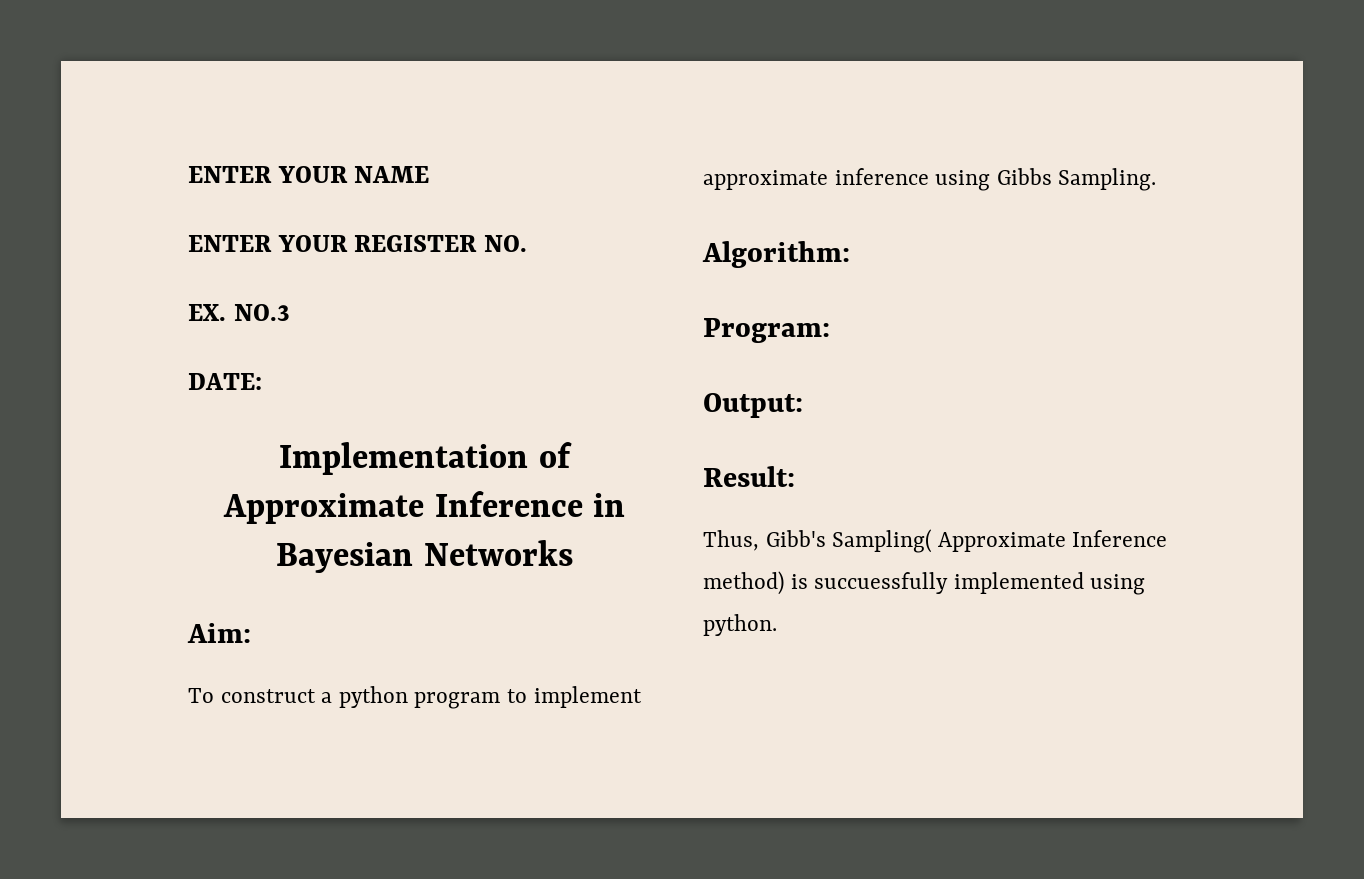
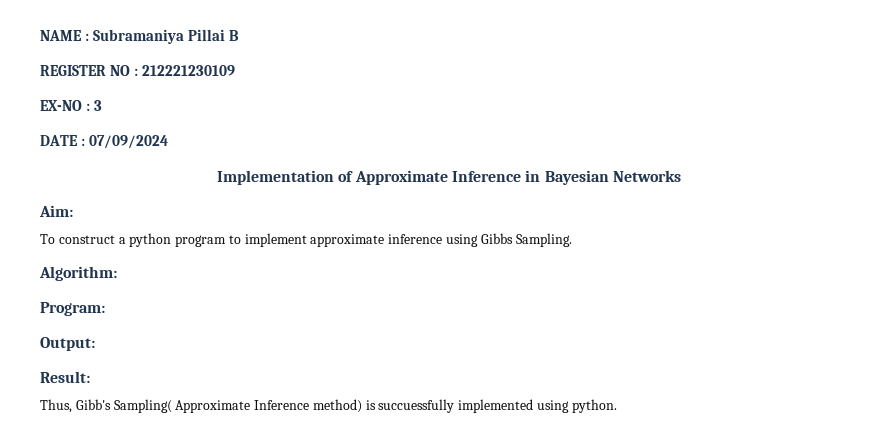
- ENTER YOUR NAME
- ENTER YOUR REGISTER NO.
- EX. NO.3
- DATE:
+ NAME : Subramaniya Pillai B
+ REGISTER NO : 212221230109
+ EX-NO : 3
+ DATE : 07/09/2024

